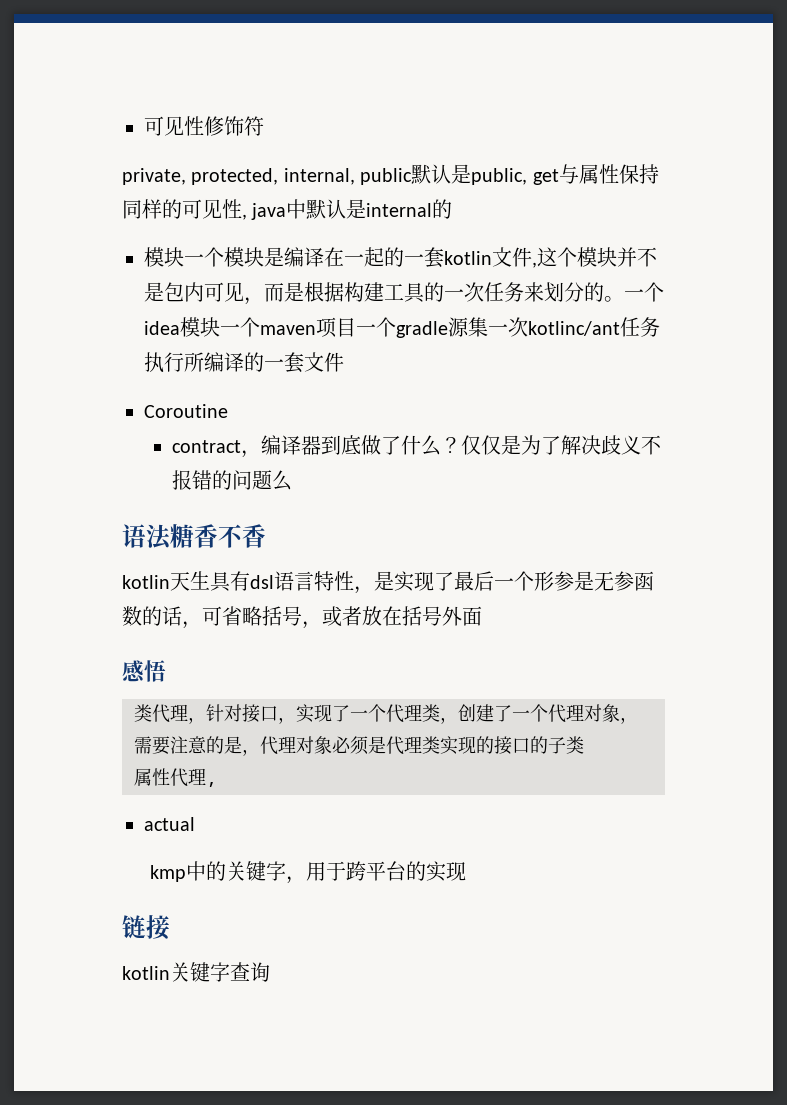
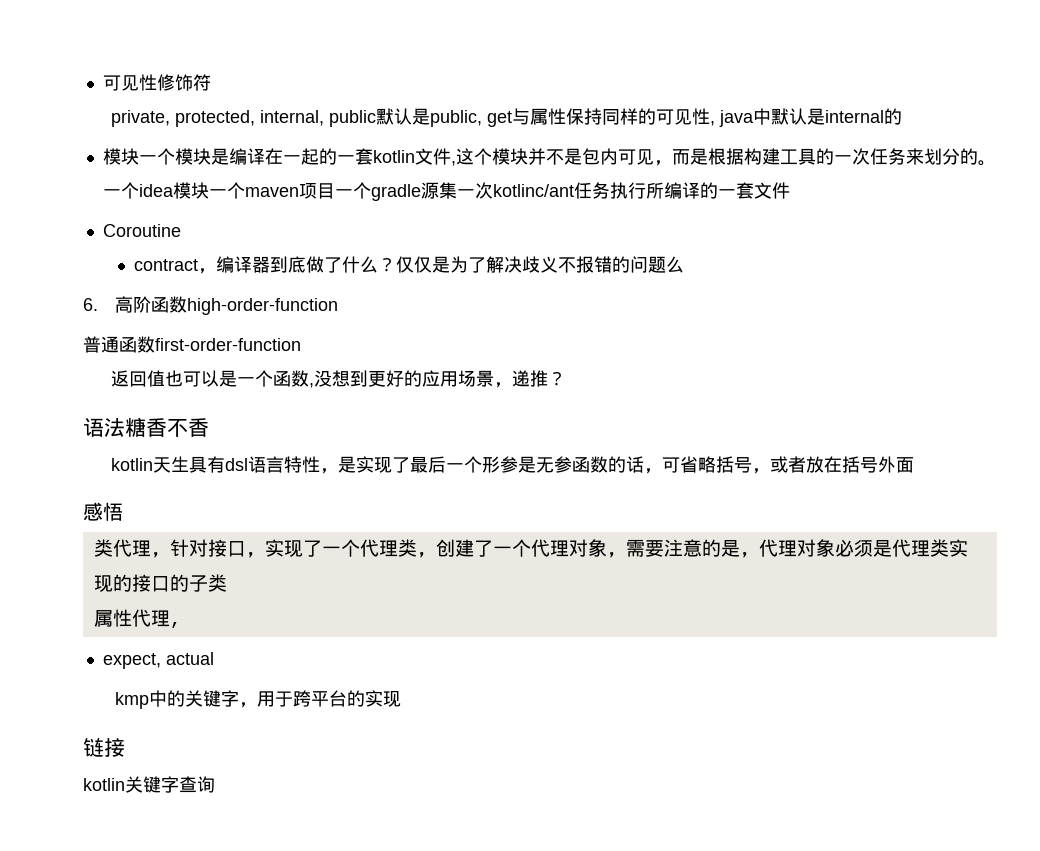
+ 6.高阶函数high-order-function
+ 普通函数first-order-function
+ 返回值也可以是一个函数,没想到更好的应用场景，递推？
- actual
+ expect, actual

